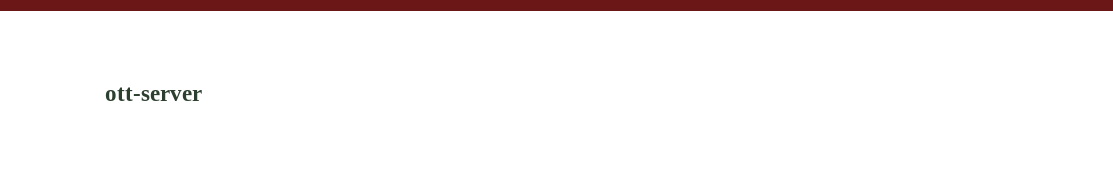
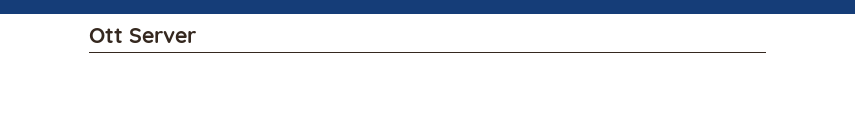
- ott-server
+ Ott Server

